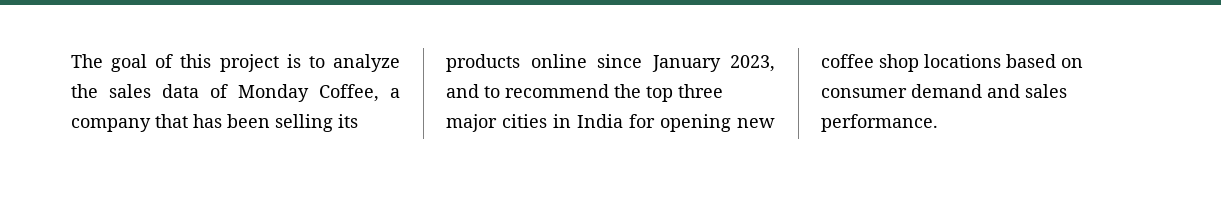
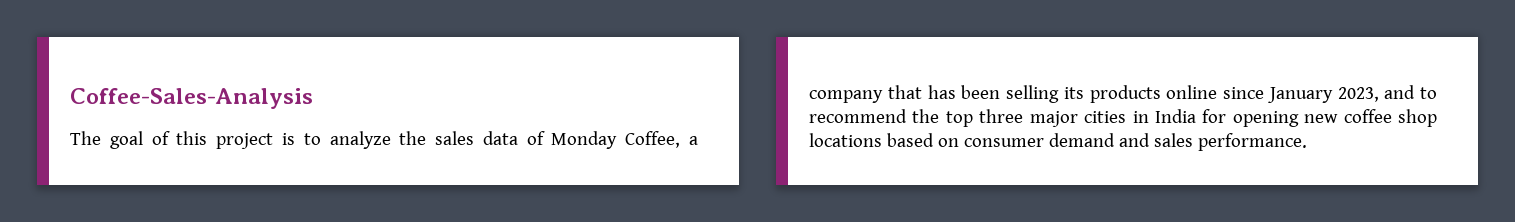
+ Coffee-Sales-Analysis

